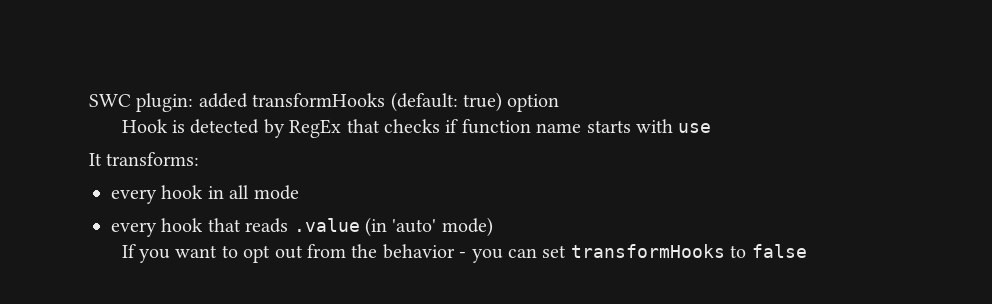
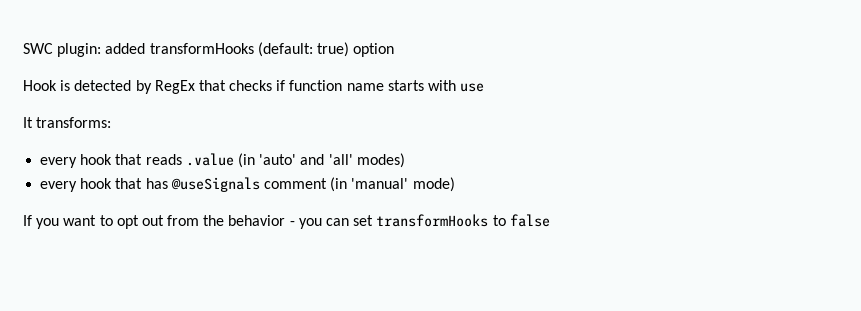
- every hook in all mode
- every hook that reads .value (in 'auto' mode)
+ every hook that reads .value (in 'auto' and 'all' modes)
+ every hook that has @useSignals comment (in 'manual' mode)

